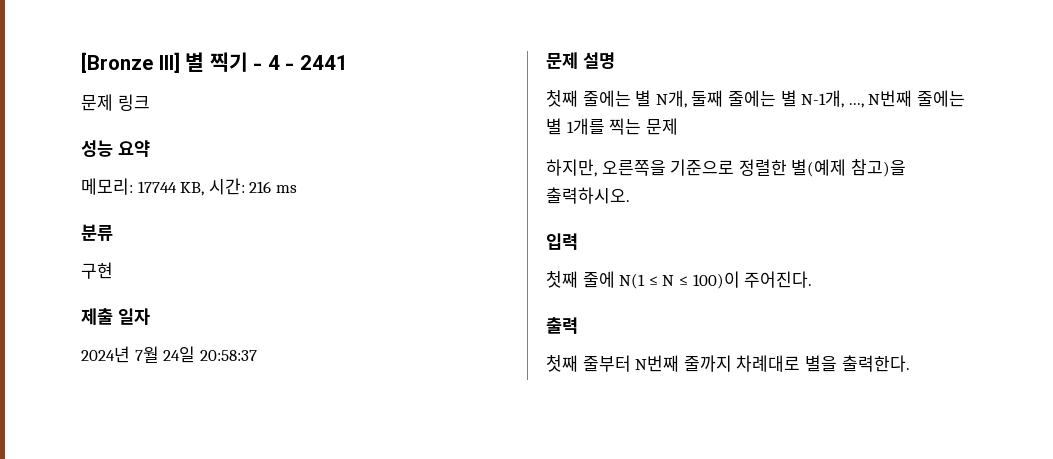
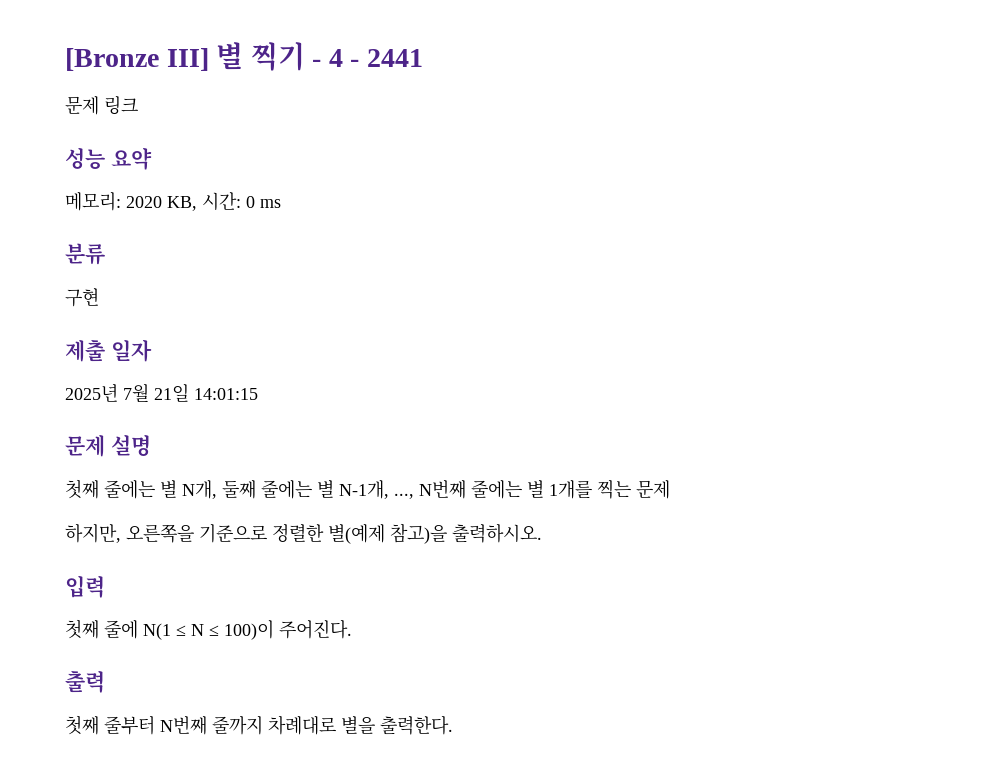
- 메모리: 17744 KB, 시간: 216 ms
+ 메모리: 2020 KB, 시간: 0 ms
- 2024년 7월 24일 20:58:37
+ 2025년 7월 21일 14:01:15

